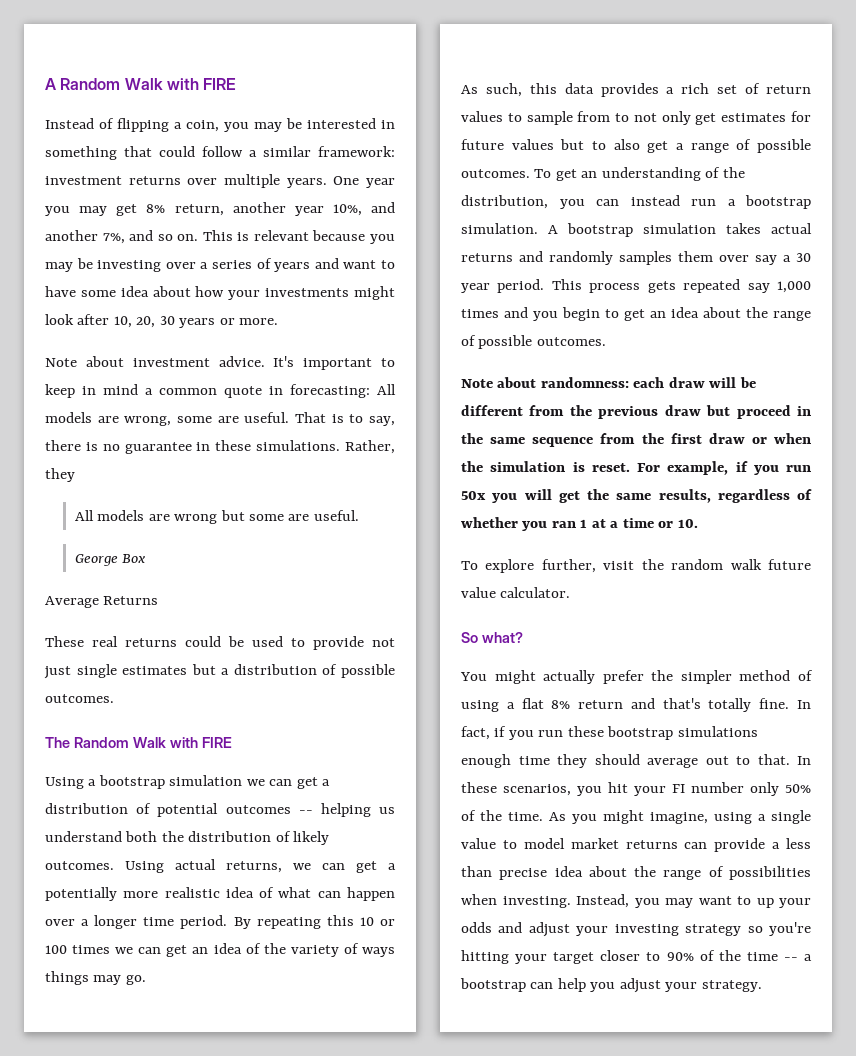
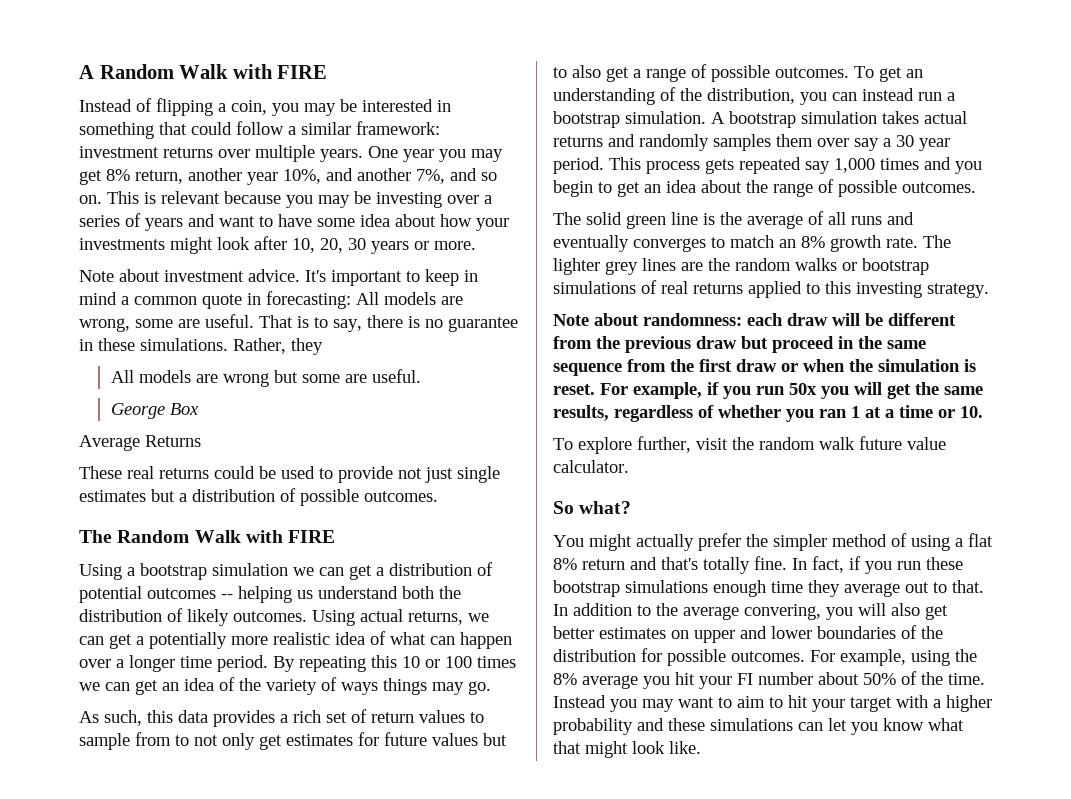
+ The solid green line is the average of all runs and eventually converges to match an 8% growth rate. The lighter grey lines are the random walks or bootstrap simulations of real returns applied to this investing strategy.
- In fact, if you run these bootstrap simulations enough time they should average out to that.
+ In fact, if you run these bootstrap simulations enough time they average out to that.
- In these scenarios, you hit your FI number only 50% of the time.
+ In addition to the average convering, you will also get better estimates on upper and lower boundaries of the distribution for possible outcomes. For example, using the 8% average you hit your FI number about 50% of the time.
- As you might imagine, using a single value to model market returns can provide a less than precise idea about the range of possibilities when investing. Instead, you may want to up your odds and adjust your investing strategy so you're hitting your target closer to 90% of the time -- a bootstrap can help you adjust your strategy.
+ Instead you may want to aim to hit your target with a higher probability and these simulations can let you know what that might look like.

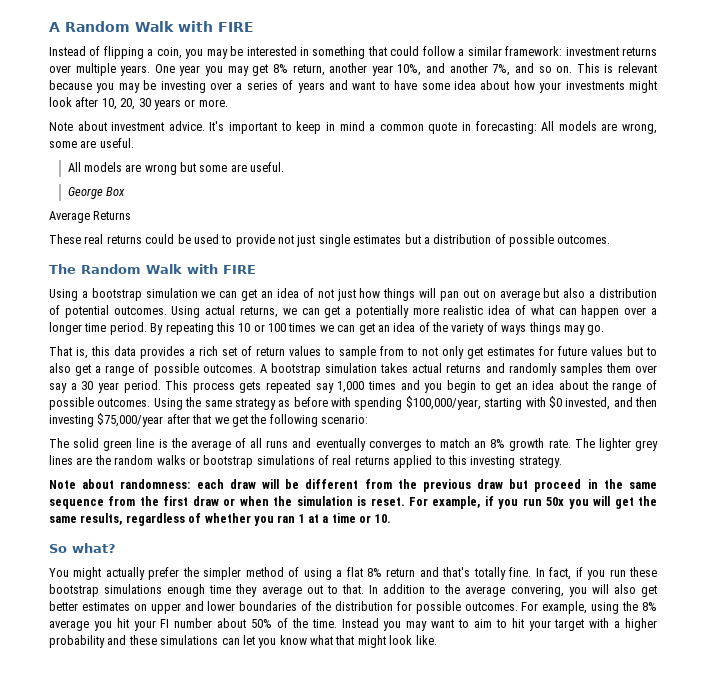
- That is to say, there is no guarantee in these simulations. Rather, they
- Using a bootstrap simulation we can get a distribution of potential outcomes -- helping us understand both the distribution of likely outcomes.
+ Using a bootstrap simulation we can get an idea of not just how things will pan out on average but also a distribution of potential outcomes.
- As such, this data provides a rich set of return values to sample from to not only get estimates for future values but to also get a range of possible outcomes.
+ That is, this data provides a rich set of return values to sample from to not only get estimates for future values but to also get a range of possible outcomes.
- To get an understanding of the distribution, you can instead run a bootstrap simulation.
+ Using the same strategy as before with spending $100,000/year, starting with $0 invested, and then investing $75,000/year after that we get the following scenario:
- To explore further, visit the random walk future value calculator.

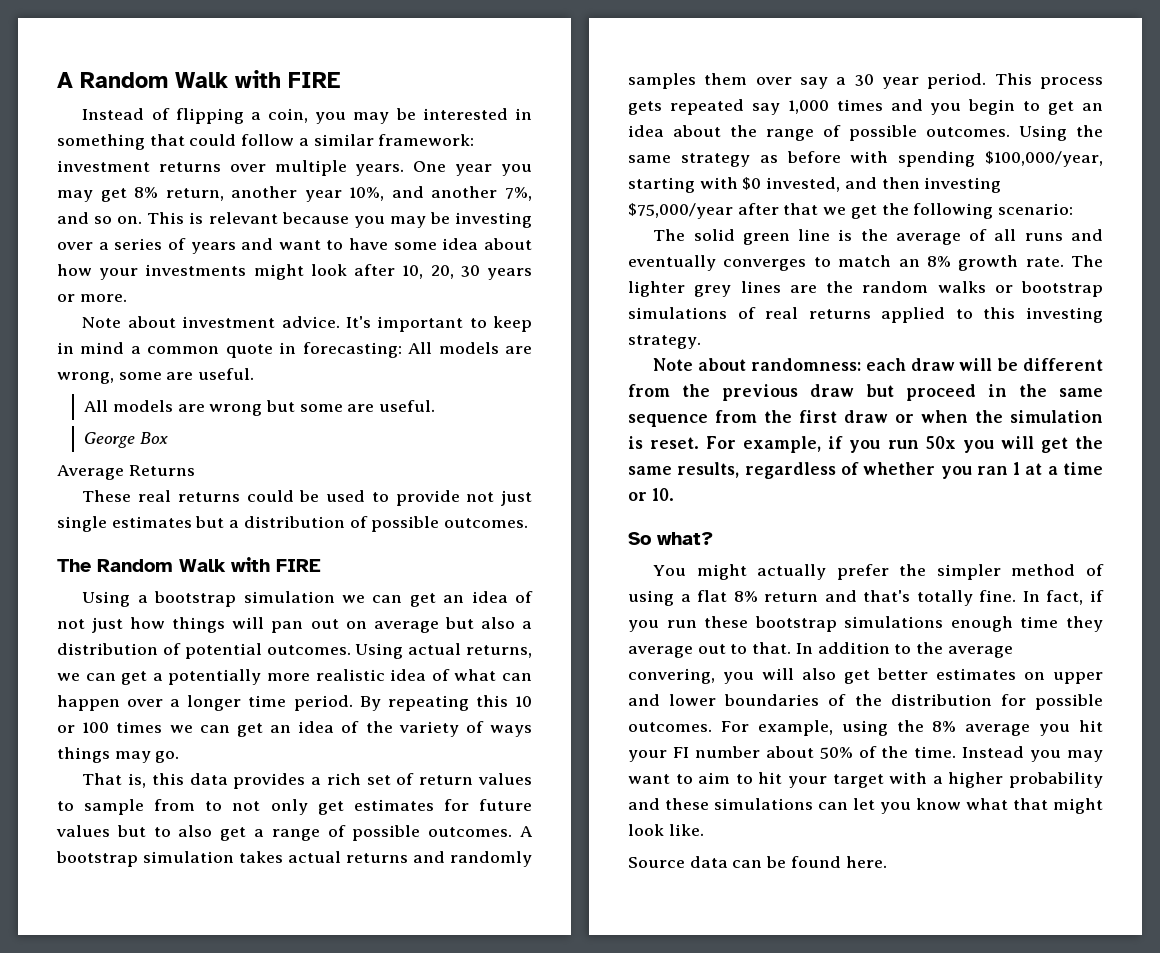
+ Source data can be found here.

